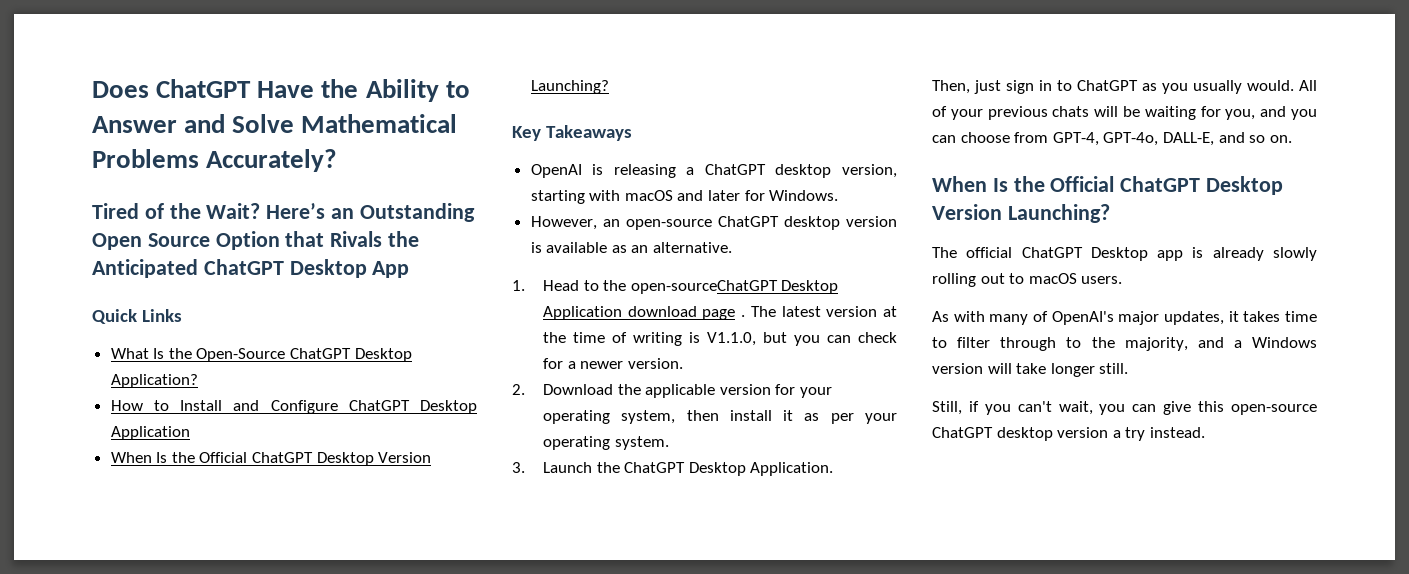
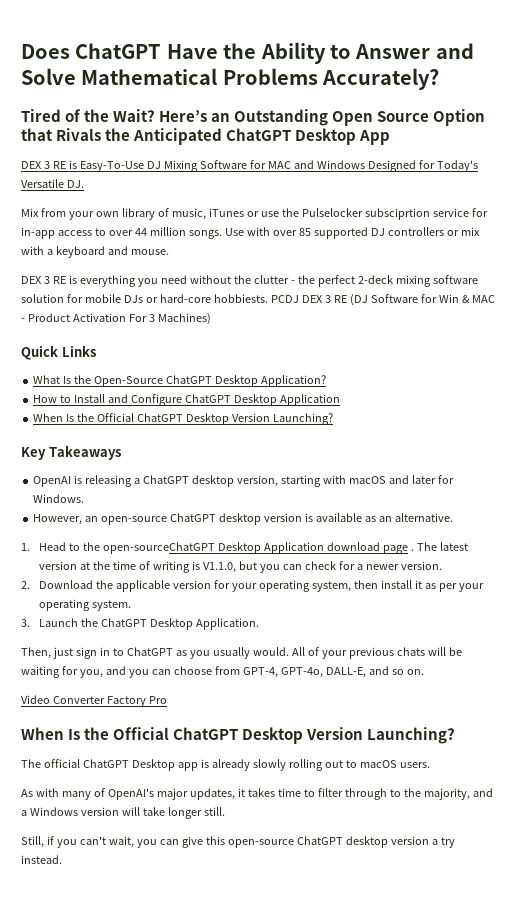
+ DEX 3 RE is Easy-To-Use DJ Mixing Software for MAC and Windows Designed for Today's Versatile DJ.
+ Mix from your own library of music, iTunes or use the Pulselocker subsciprtion service for in-app access to over 44 million songs. Use with over 85 supported DJ controllers or mix with a keyboard and mouse.
+ DEX 3 RE is everything you need without the clutter - the perfect 2-deck mixing software solution for mobile DJs or hard-core hobbiests. PCDJ DEX 3 RE (DJ Software for Win & MAC - Product Activation For 3 Machines)
+ Video Converter Factory Pro

